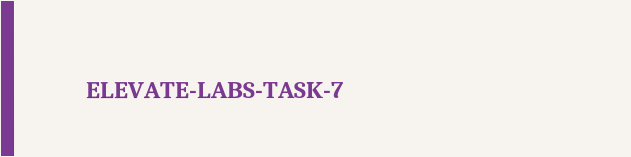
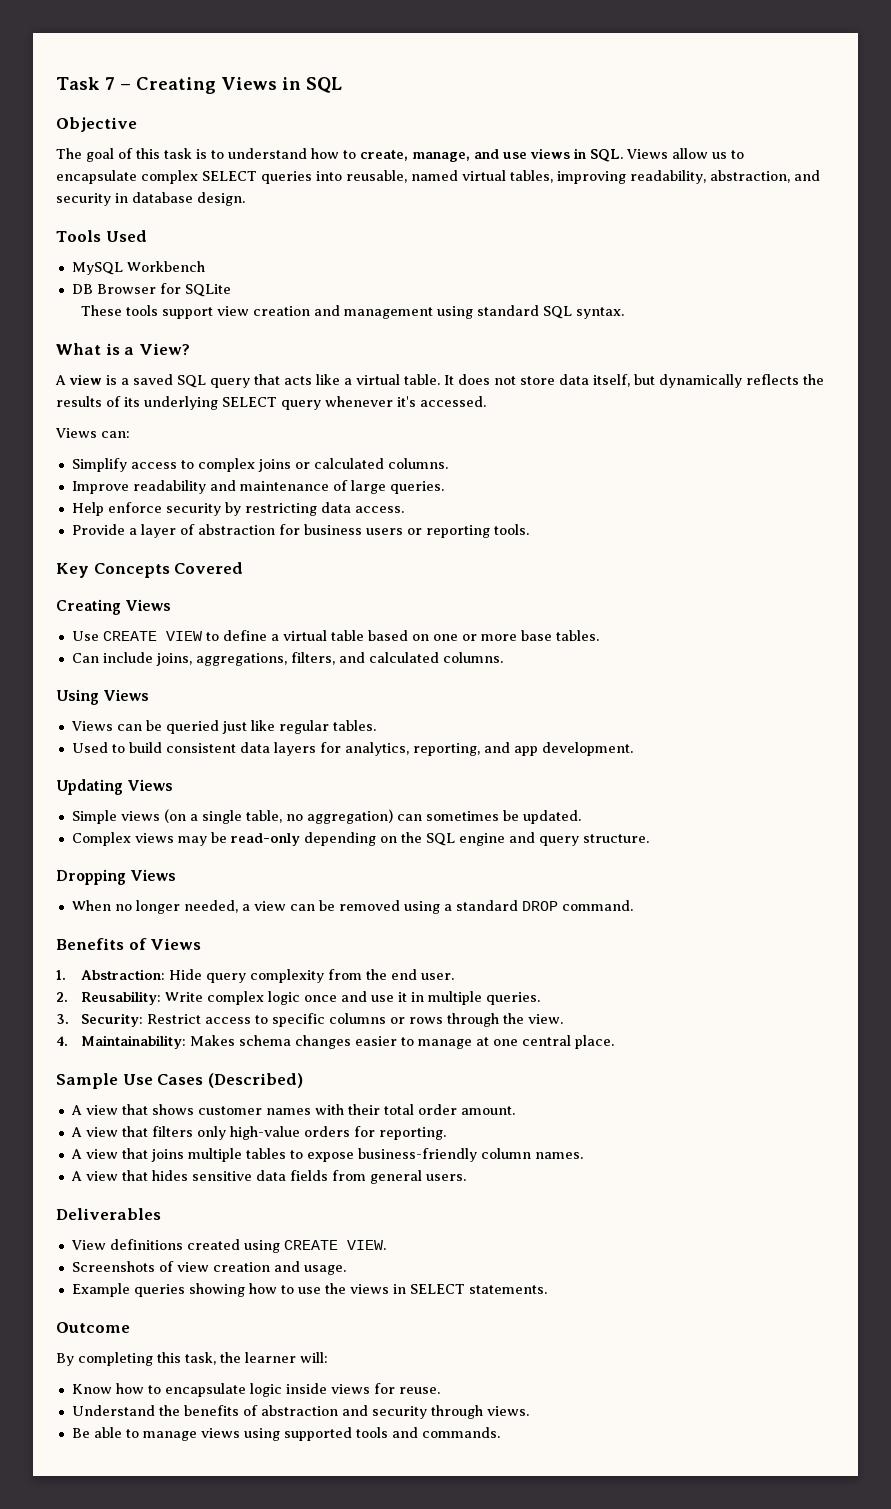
- ELEVATE-LABS-TASK-7
+ Task 7 – Creating Views in SQL
+ Objective
+ The goal of this task is to understand how to create, manage, and use views in SQL. Views allow us to encapsulate complex SELECT queries into reusable, named virtual tables, improving readability, abstraction, and security in database design.
+ Tools Used
+ MySQL Workbench
+ DB Browser for SQLite
+ These tools support view creation and management using standard SQL syntax.
+ What is a View?
+ A view is a saved SQL query that acts like a virtual table. It does not store data itself, but dynamically reflects the results of its underlying SELECT query whenever it's accessed.
+ Views can:
+ Simplify access to complex joins or calculated columns.
+ Improve readability and maintenance of large queries.
+ Help enforce security by restricting data access.
+ Provide a layer of abstraction for business users or reporting tools.
+ Key Concepts Covered
+ Creating Views
+ Use CREATE VIEW to define a virtual table based on one or more base tables.
+ Can include joins, aggregations, filters, and calculated columns.
+ Using Views
+ Views can be queried just like regular tables.
+ Used to build consistent data layers for analytics, reporting, and app development.
+ Updating Views
+ Simple views (on a single table, no aggregation) can sometimes be updated.
+ Complex views may be read-only depending on the SQL engine and query structure.
+ Dropping Views
+ When no longer needed, a view can be removed using a standard DROP command.
+ Benefits of Views
+ 1. Abstraction: Hide query complexity from the end user.
+ 2. Reusability: Write complex logic once and use it in multiple queries.
+ 3. Security: Restrict access to specific columns or rows through the view.
+ 4. Maintainability: Makes schema changes easier to manage at one central place.
+ Sample Use Cases (Described)
+ A view that shows customer names with their total order amount.
+ A view that filters only high-value orders for reporting.
+ A view that joins multiple tables to expose business-friendly column names.
+ A view that hides sensitive data fields from general users.
+ Deliverables
+ View definitions created using CREATE VIEW.
+ Screenshots of view creation and usage.
+ Example queries showing how to use the views in SELECT statements.
+ Outcome
+ By completing this task, the learner will:
+ Know how to encapsulate logic inside views for reuse.
+ Understand the benefits of abstraction and security through views.
+ Be able to manage views using supported tools and commands.

